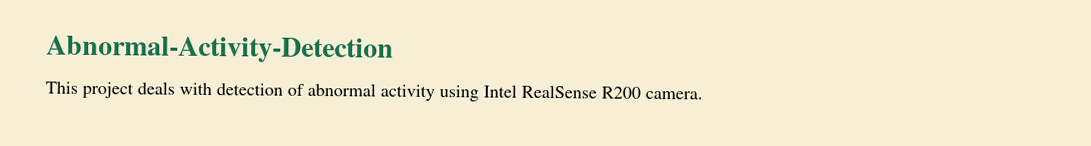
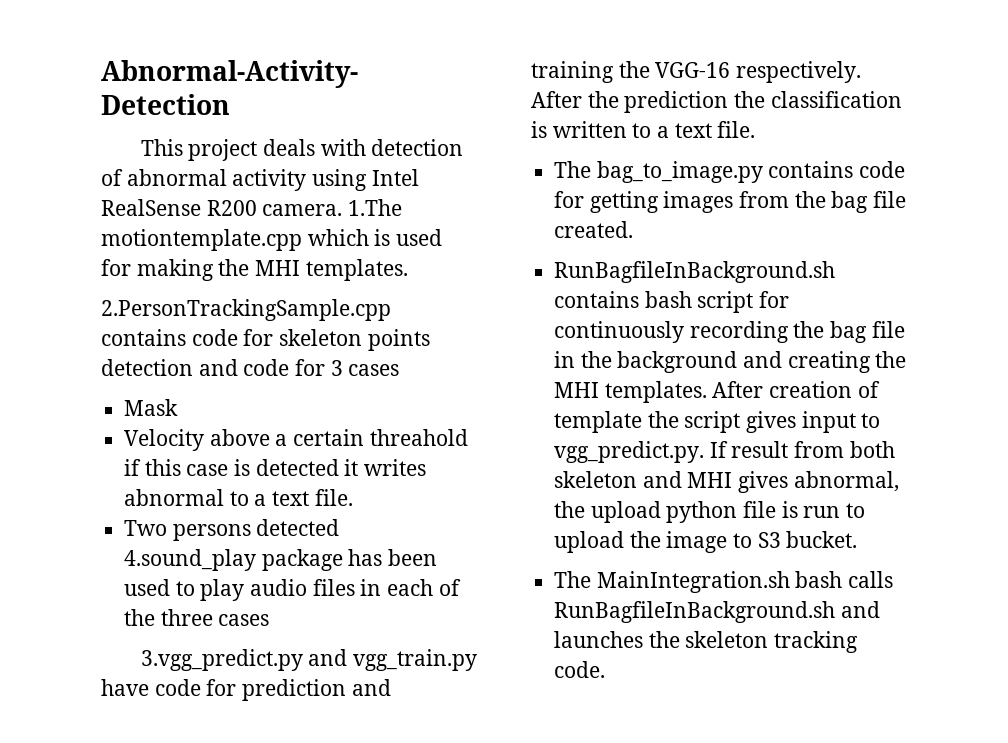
+ 1.The motiontemplate.cpp which is used for making the MHI templates.
+ 2.PersonTrackingSample.cpp contains code for skeleton points detection and code for 3 cases
+ Mask
+ Velocity above a certain threahold if this case is detected it writes abnormal to a text file.
+ Two persons detected 4.sound_play package has been used to play audio files in each of the three cases
+ 3.vgg_predict.py and vgg_train.py have code for prediction and training the VGG-16 respectively. After the prediction the classification is written to a text file.
+ The bag_to_image.py contains code for getting images from the bag file created.
+ RunBagfileInBackground.sh contains bash script for continuously recording the bag file in the background and creating the MHI templates. After creation of template the script gives input to vgg_predict.py. If result from both skeleton and MHI gives abnormal, the upload python file is run to upload the image to S3 bucket.
+ The MainIntegration.sh bash calls RunBagfileInBackground.sh and launches the skeleton tracking code.

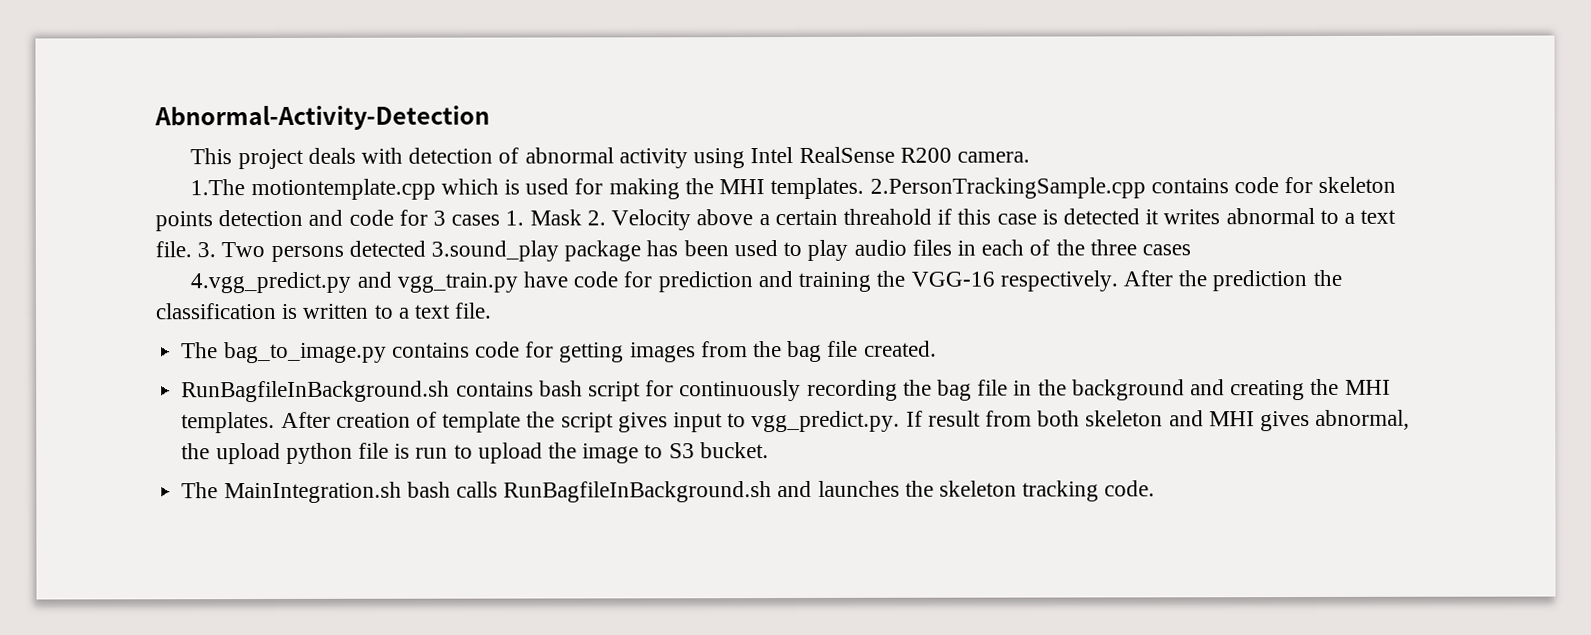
- This project deals with detection of abnormal activity using Intel RealSense R200 camera. 1.The motiontemplate.cpp which is used for making the MHI templates.
- 2.PersonTrackingSample.cpp contains code for skeleton points detection and code for 3 cases
- Mask
- Velocity above a certain threahold if this case is detected it writes abnormal to a text file.
- Two persons detected 4.sound_play package has been used to play audio files in each of the three cases
+ This project deals with detection of abnormal activity using Intel RealSense R200 camera.
+ 1.The motiontemplate.cpp which is used for making the MHI templates. 2.PersonTrackingSample.cpp contains code for skeleton points detection and code for 3 cases 1. Mask 2. Velocity above a certain threahold if this case is detected it writes abnormal to a text file. 3. Two persons detected 3.sound_play package has been used to play audio files in each of the three cases
- 3.vgg_predict.py and vgg_train.py have code for prediction and training the VGG-16 respectively.
+ 4.vgg_predict.py and vgg_train.py have code for prediction and training the VGG-16 respectively.

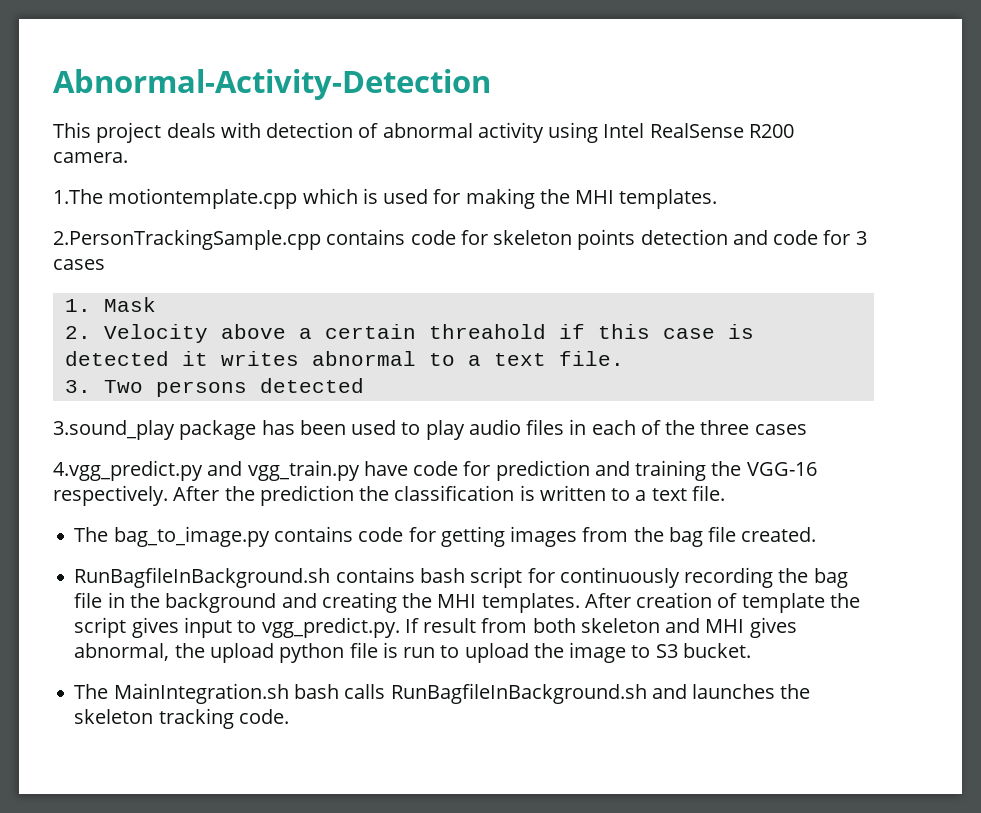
- 1.The motiontemplate.cpp which is used for making the MHI templates. 2.PersonTrackingSample.cpp contains code for skeleton points detection and code for 3 cases 1. Mask 2. Velocity above a certain threahold if this case is detected it writes abnormal to a text file. 3. Two persons detected 3.sound_play package has been used to play audio files in each of the three cases
+ 1.The motiontemplate.cpp which is used for making the MHI templates.
+ 2.PersonTrackingSample.cpp contains code for skeleton points detection and code for 3 cases
+ 1. Mask
+ 2. Velocity above a certain threahold if this case is detected it writes abnormal to a text file.
+ 3. Two persons detected
+ 3.sound_play package has been used to play audio files in each of the three cases

